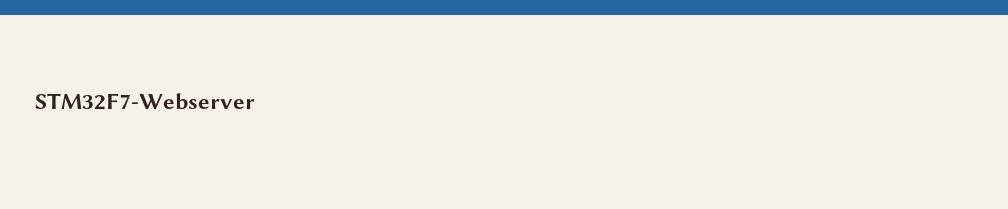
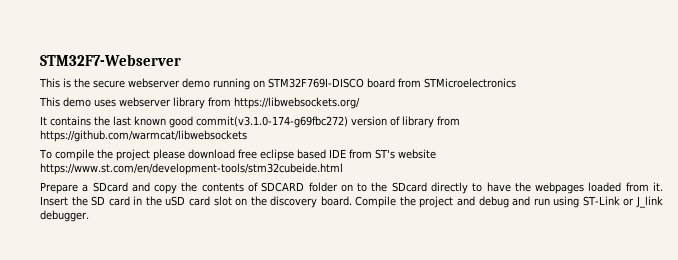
+ This is the secure webserver demo running on STM32F769I-DISCO board from STMicroelectronics
+ This demo uses webserver library from https://libwebsockets.org/
+ It contains the last known good commit(v3.1.0-174-g69fbc272) version of library from https://github.com/warmcat/libwebsockets
+ To compile the project please download free eclipse based IDE from ST's website https://www.st.com/en/development-tools/stm32cubeide.html
+ Prepare a SDcard and copy the contents of SDCARD folder on to the SDcard directly to have the webpages loaded from it. Insert the SD card in the uSD card slot on the discovery board. Compile the project and debug and run using ST-Link or J_link debugger.

